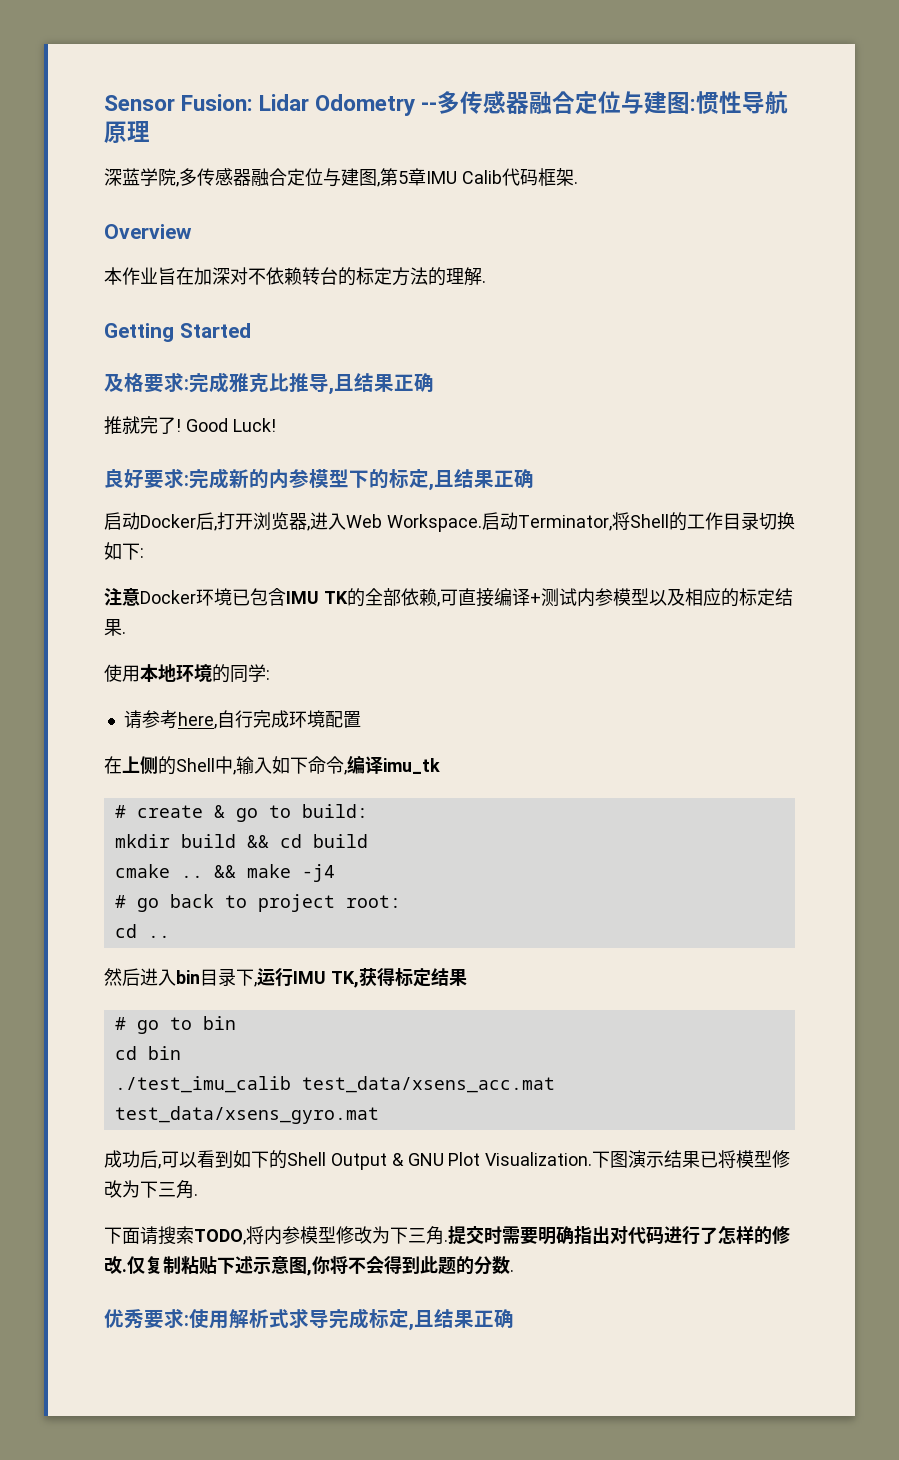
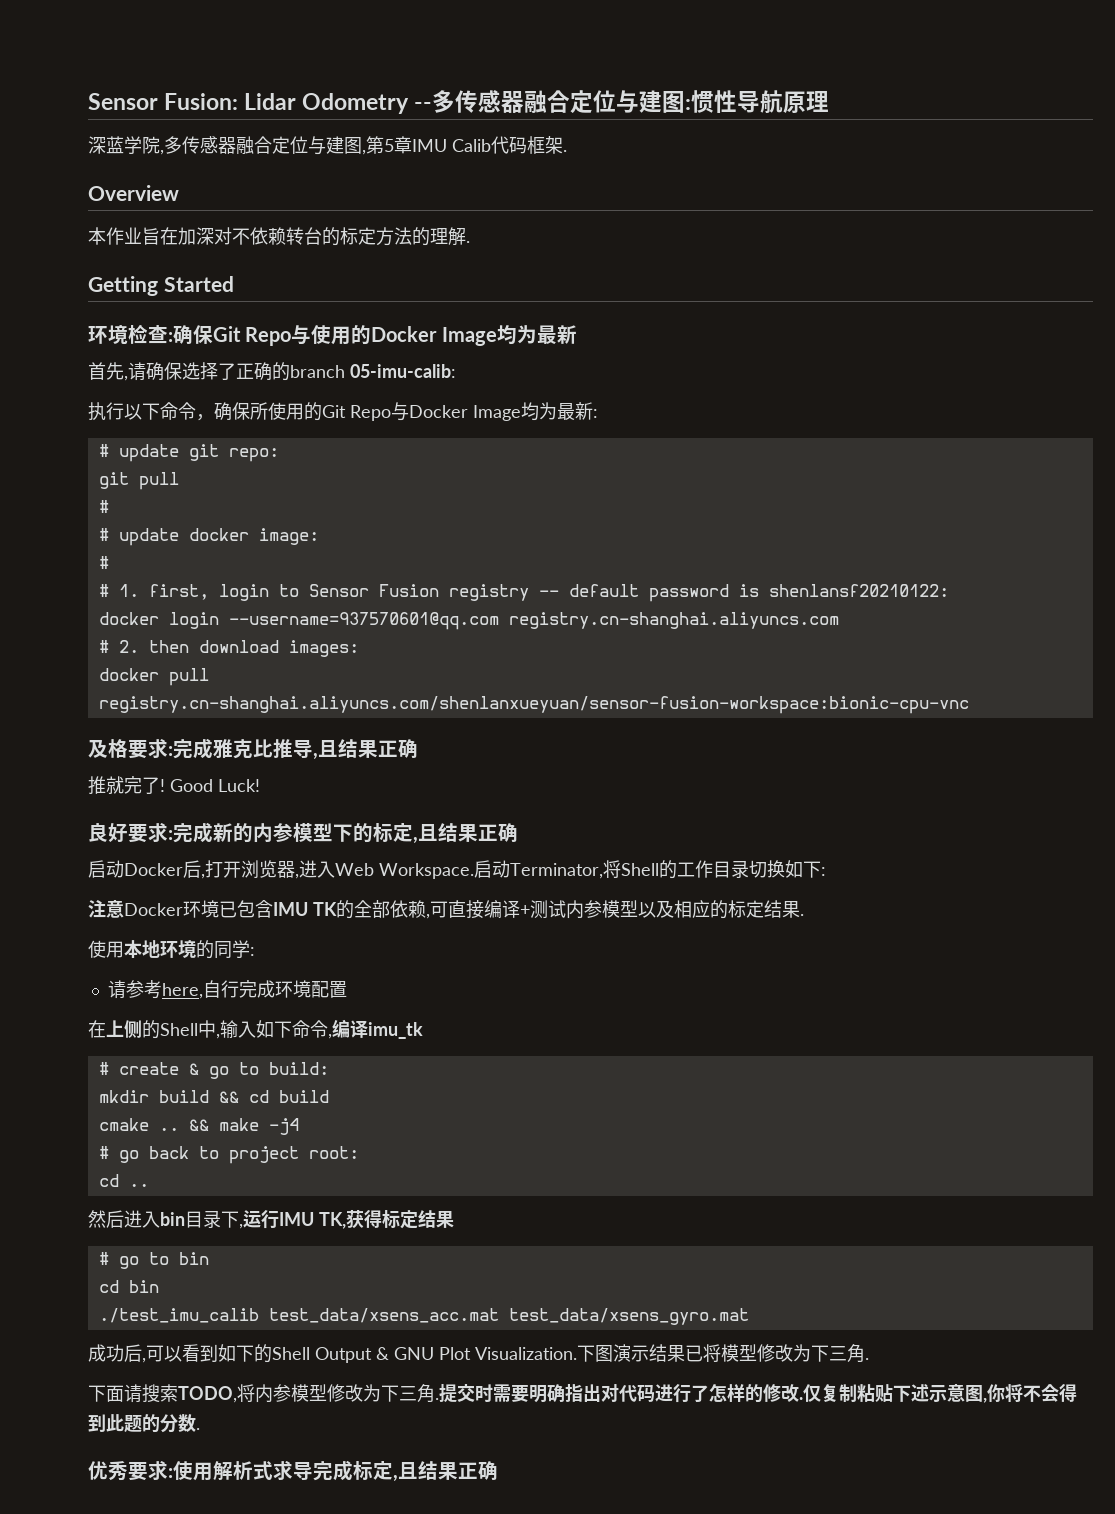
+ 环境检查:确保Git Repo与使用的Docker Image均为最新
+ 首先,请确保选择了正确的branch 05-imu-calib:
+ 执行以下命令，确保所使用的Git Repo与Docker Image均为最新:
+ # update git repo:
+ git pull
+ #
+ # update docker image:
+ #
+ # 1. first, login to Sensor Fusion registry -- default password is shenlansf20210122:
+ docker login --username=937570601@qq.com registry.cn-shanghai.aliyuncs.com
+ # 2. then download images:
+ docker pull registry.cn-shanghai.aliyuncs.com/shenlanxueyuan/sensor-fusion-workspace:bionic-cpu-vnc

